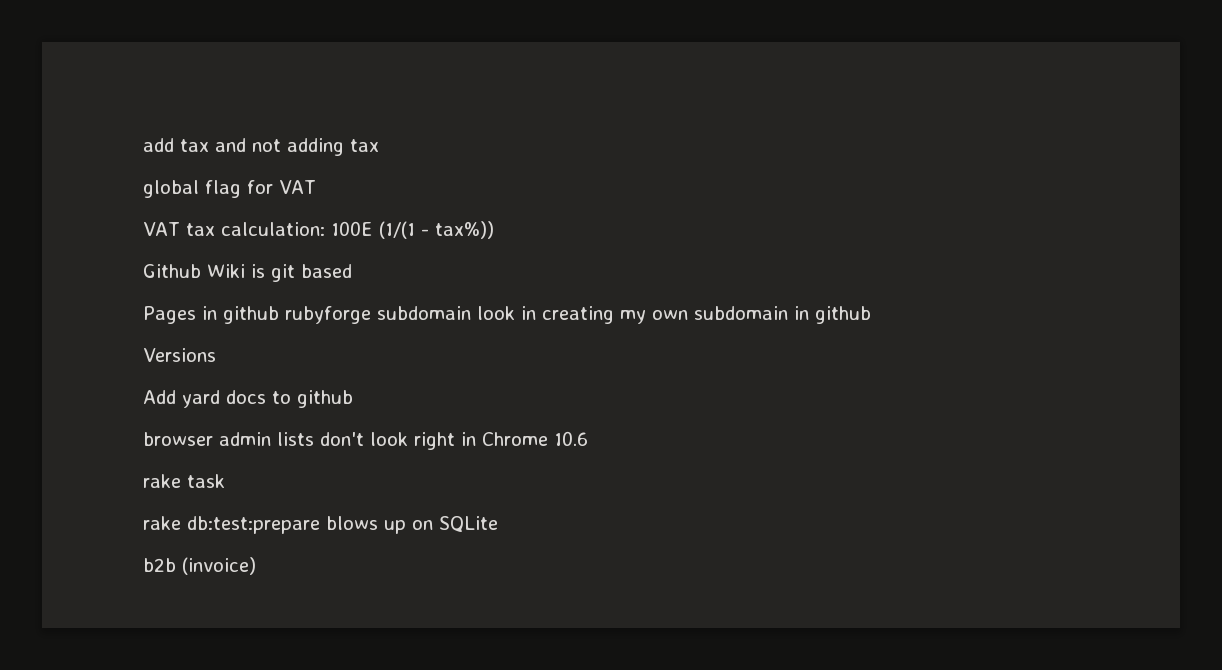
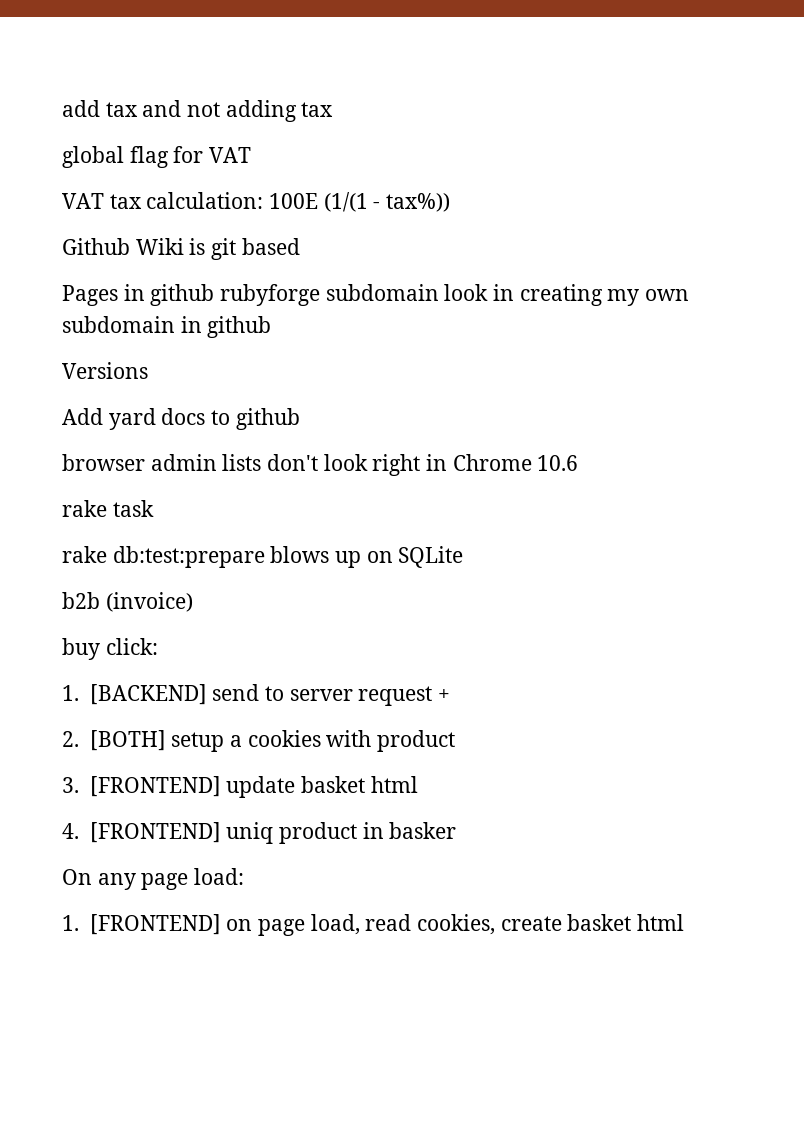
+ buy click:
+ 1. [BACKEND] send to server request +
+ 2. [BOTH] setup a cookies with product
+ 3. [FRONTEND] update basket html
+ 4. [FRONTEND] uniq product in basker
+ On any page load:
+ 1. [FRONTEND] on page load, read cookies, create basket html

